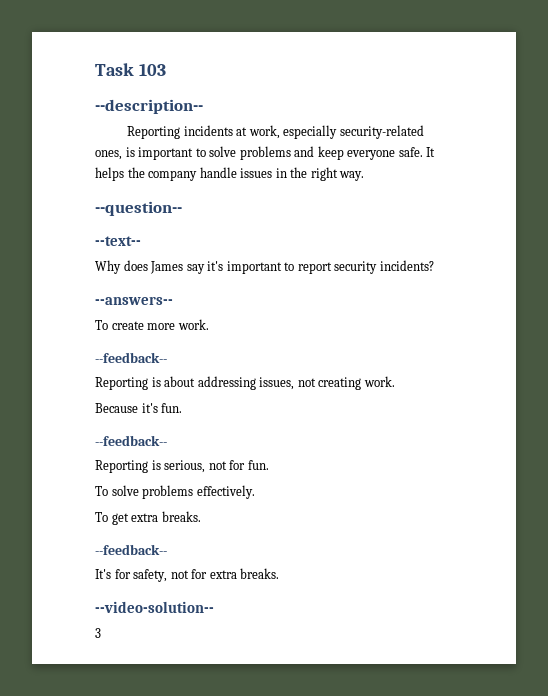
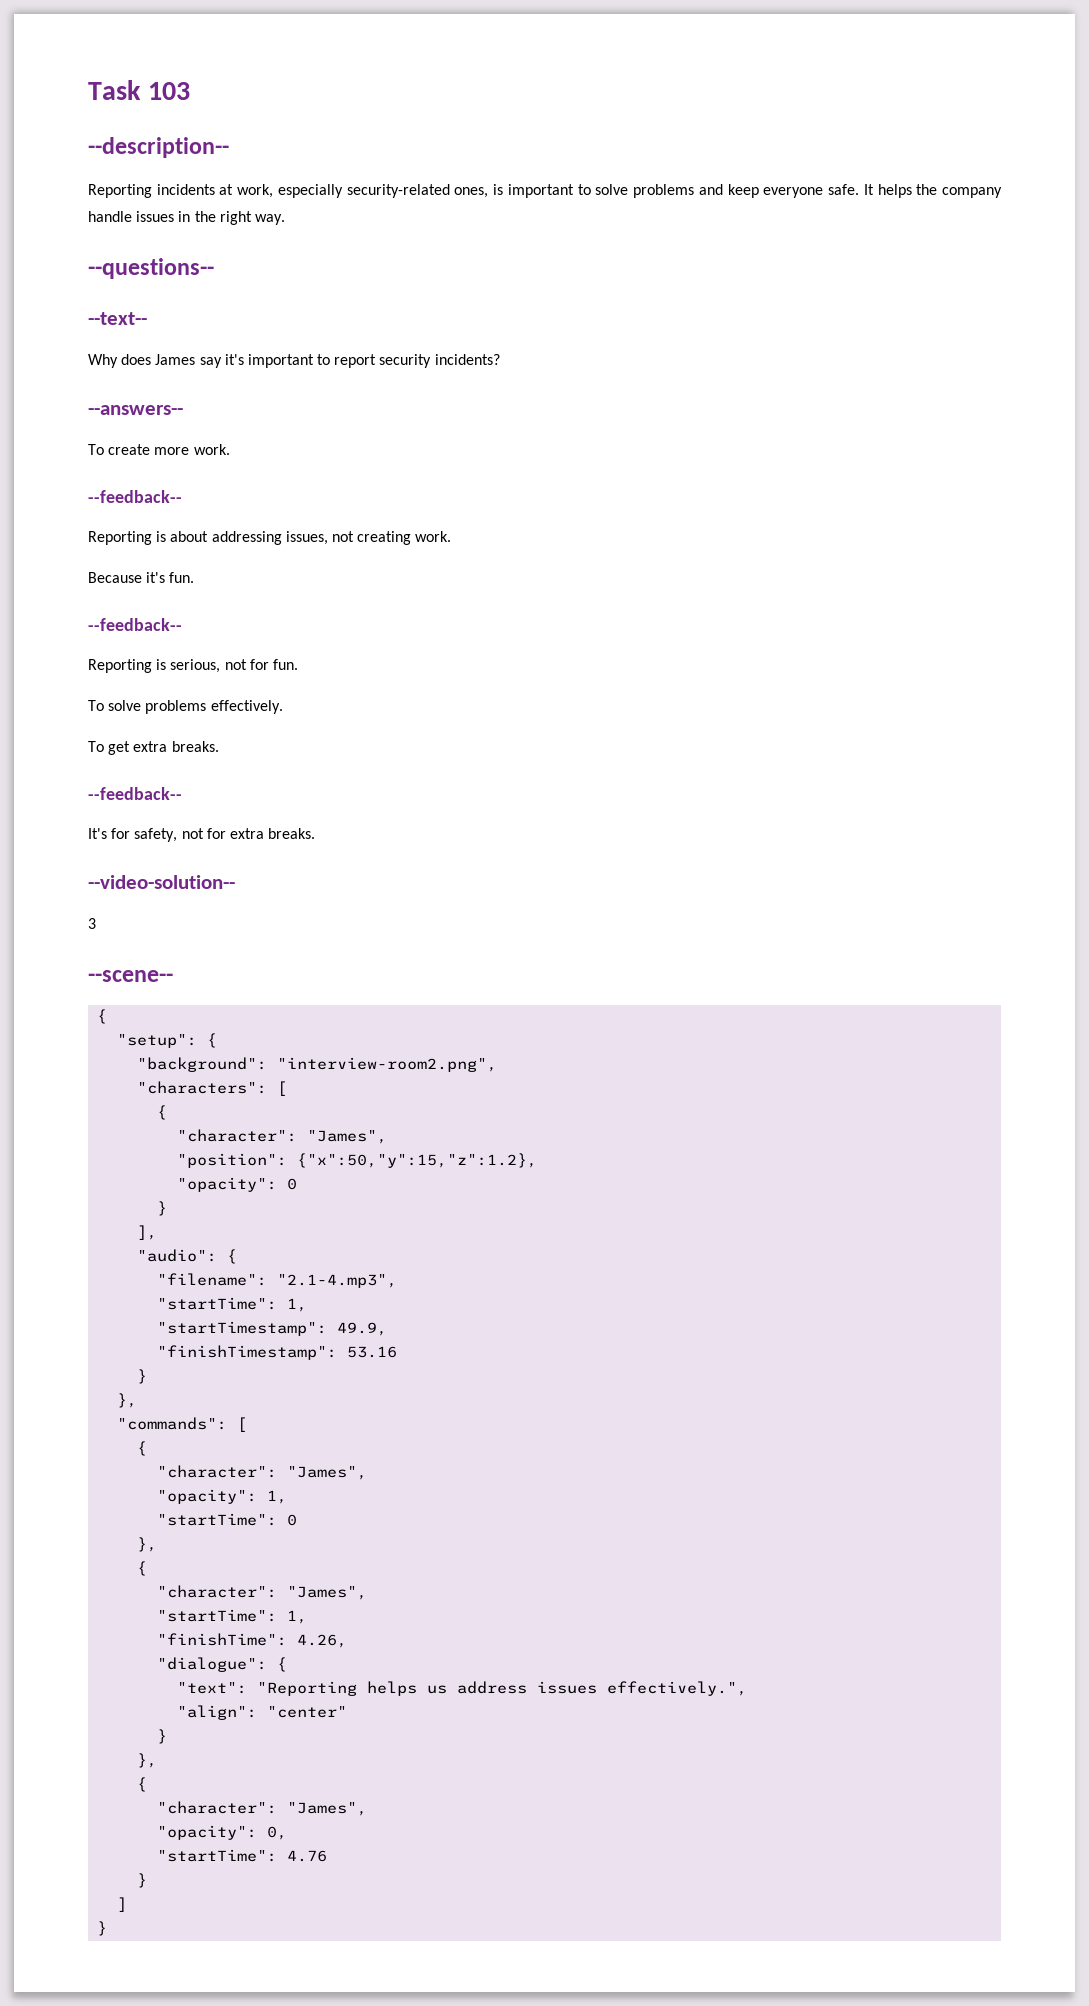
- --question--
+ --questions--
+ --scene--
+ {
+ "setup": {
+ "background": "interview-room2.png",
+ "characters": [
+ {
+ "character": "James",
+ "position": {"x":50,"y":15,"z":1.2},
+ "opacity": 0
+ }
+ ],
+ "audio": {
+ "filename": "2.1-4.mp3",
+ "startTime": 1,
+ "startTimestamp": 49.9,
+ "finishTimestamp": 53.16
+ }
+ },
+ "commands": [
+ {
+ "character": "James",
+ "opacity": 1,
+ "startTime": 0
+ },
+ {
+ "character": "James",
+ "startTime": 1,
+ "finishTime": 4.26,
+ "dialogue": {
+ "text": "Reporting helps us address issues effectively.",
+ "align": "center"
+ }
+ },
+ {
+ "character": "James",
+ "opacity": 0,
+ "startTime": 4.76
+ }
+ ]
+ }

